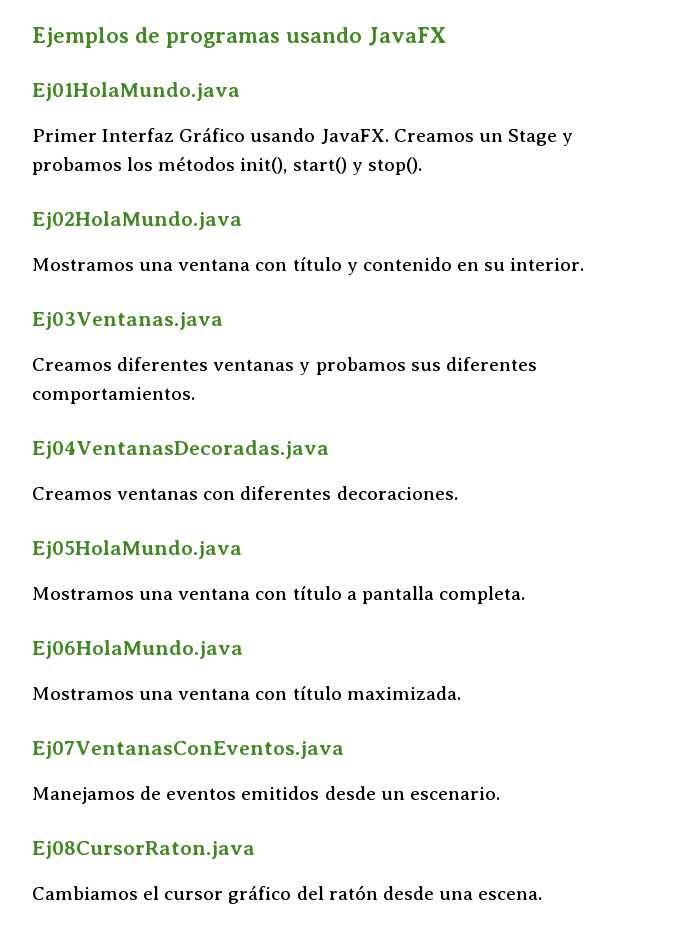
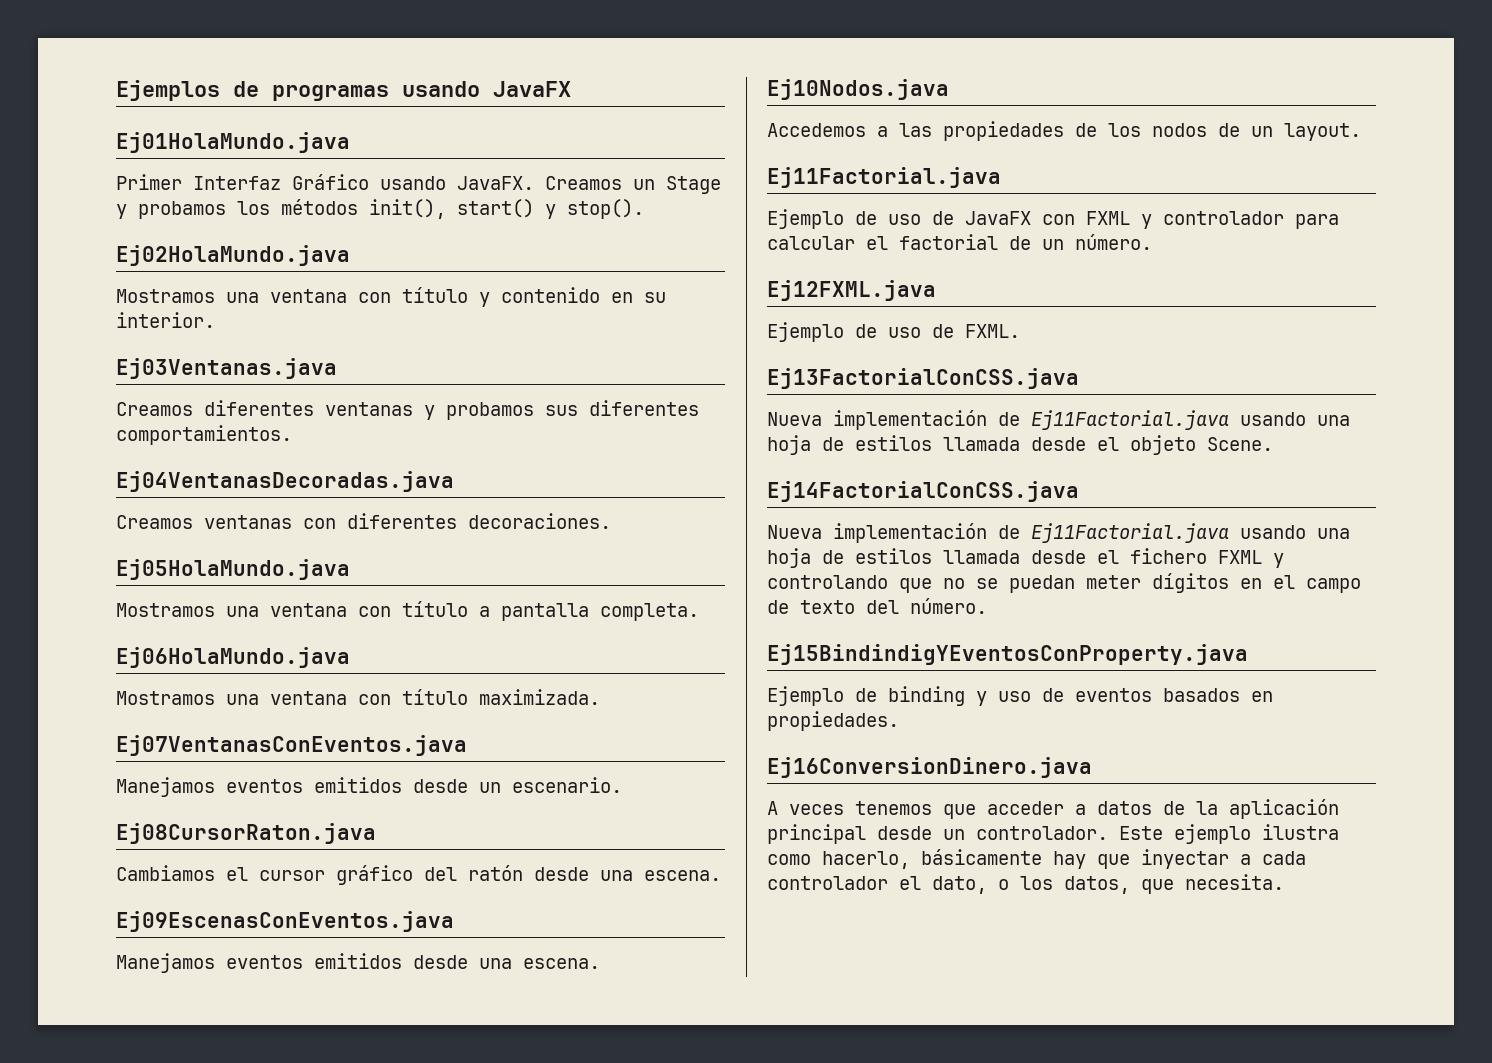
- Manejamos de eventos emitidos desde un escenario.
+ Manejamos eventos emitidos desde un escenario.
+ Ej09EscenasConEventos.java
+ Manejamos eventos emitidos desde una escena.
+ Ej10Nodos.java
+ Accedemos a las propiedades de los nodos de un layout.
+ Ej11Factorial.java
+ Ejemplo de uso de JavaFX con FXML y controlador para calcular el factorial de un número.
+ Ej12FXML.java
+ Ejemplo de uso de FXML.
+ Ej13FactorialConCSS.java
+ Nueva implementación de Ej11Factorial.java usando una hoja de estilos llamada desde el objeto Scene.
+ Ej14FactorialConCSS.java
+ Nueva implementación de Ej11Factorial.java usando una hoja de estilos llamada desde el fichero FXML y controlando que no se puedan meter dígitos en el campo de texto del número.
+ Ej15BindindigYEventosConProperty.java
+ Ejemplo de binding y uso de eventos basados en propiedades.
+ Ej16ConversionDinero.java
+ A veces tenemos que acceder a datos de la aplicación principal desde un controlador. Este ejemplo ilustra como hacerlo, básicamente hay que inyectar a cada controlador el dato, o los datos, que necesita.

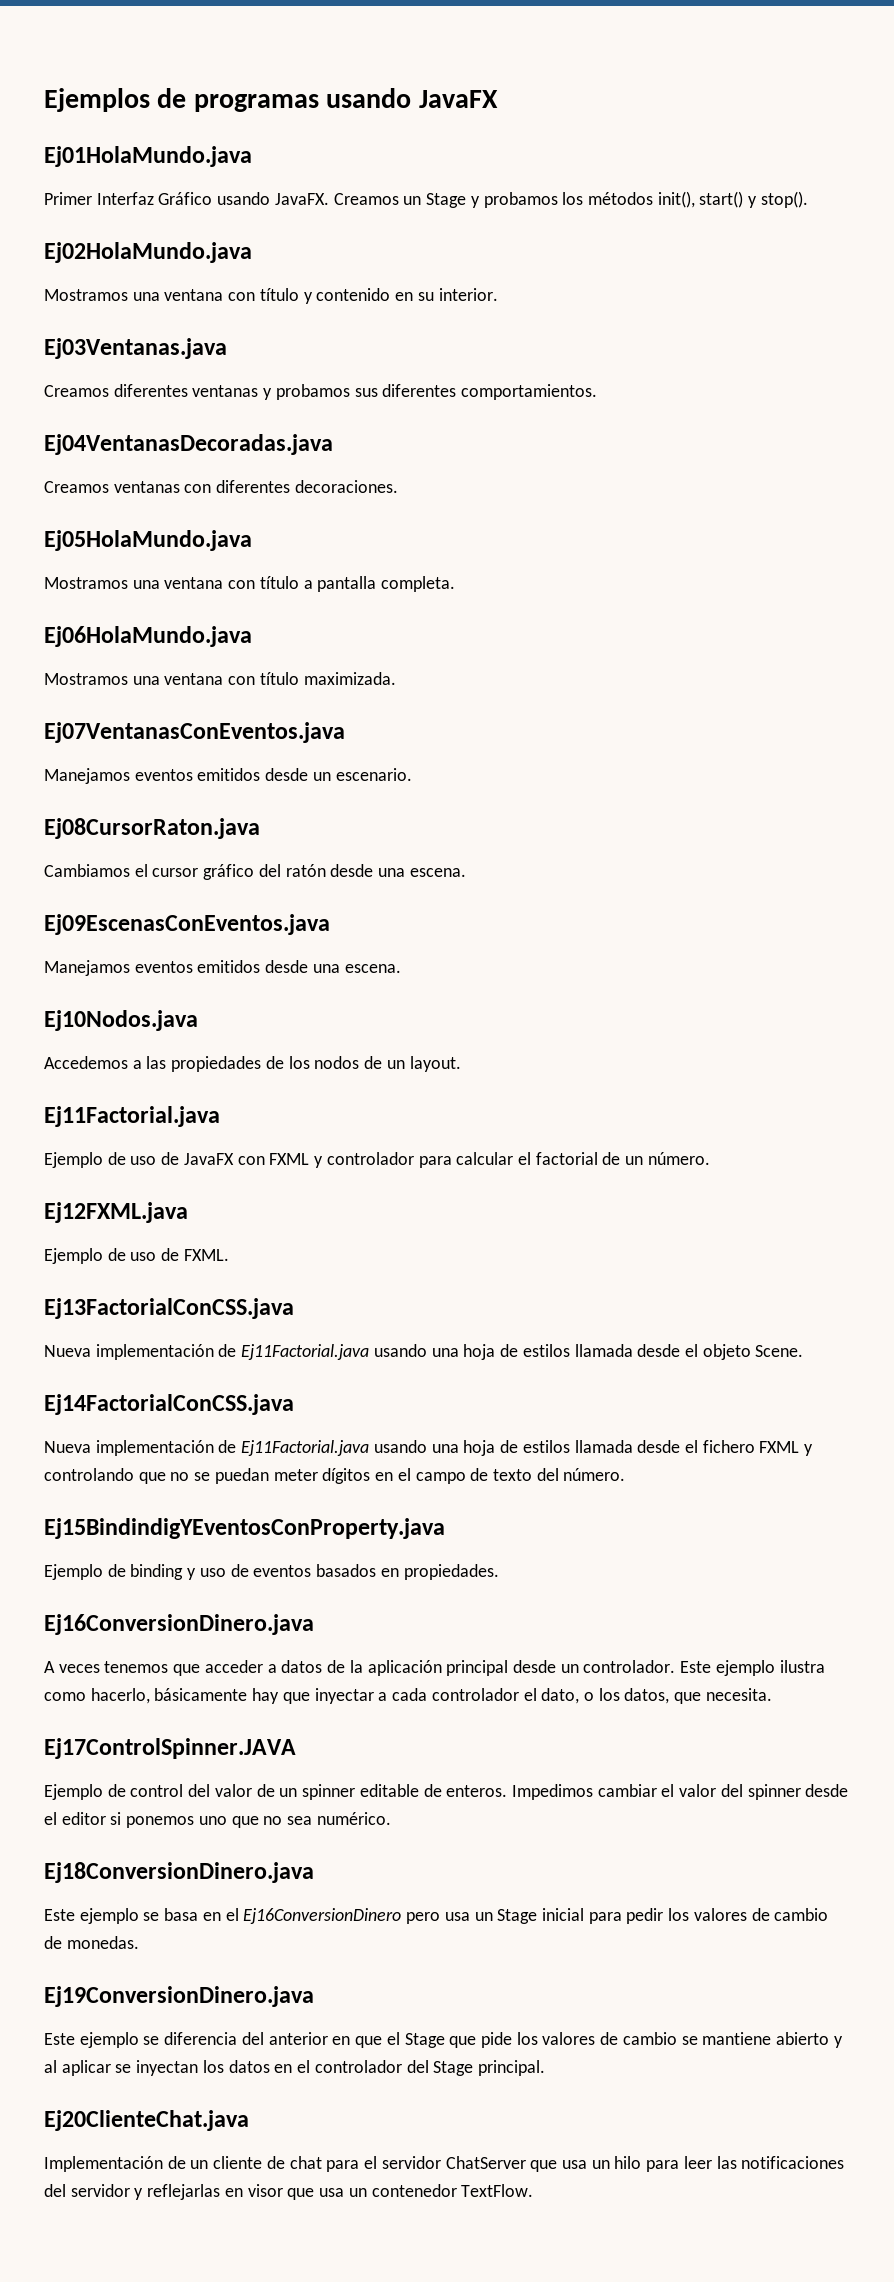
+ Ej17ControlSpinner.JAVA
+ Ejemplo de control del valor de un spinner editable de enteros. Impedimos cambiar el valor del spinner desde el editor si ponemos uno que no sea numérico.
+ Ej18ConversionDinero.java
+ Este ejemplo se basa en el Ej16ConversionDinero pero usa un Stage inicial para pedir los valores de cambio de monedas.
+ Ej19ConversionDinero.java
+ Este ejemplo se diferencia del anterior en que el Stage que pide los valores de cambio se mantiene abierto y al aplicar se inyectan los datos en el controlador del Stage principal.
+ Ej20ClienteChat.java
+ Implementación de un cliente de chat para el servidor ChatServer que usa un hilo para leer las notificaciones del servidor y reflejarlas en visor que usa un contenedor TextFlow.

